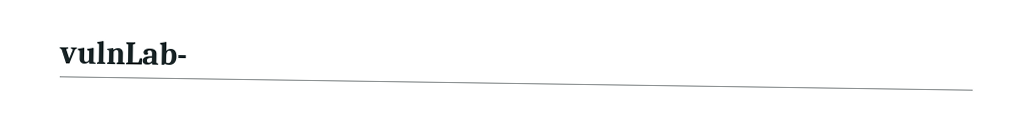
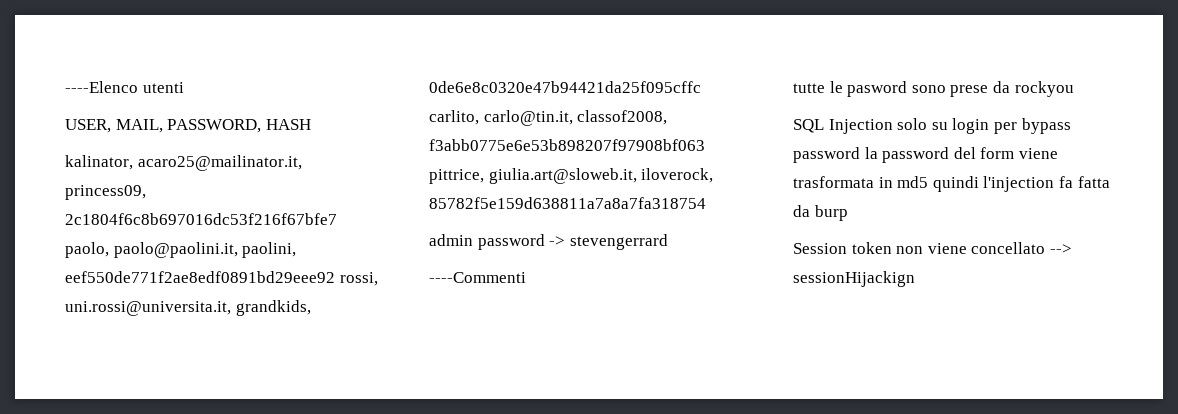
- vulnLab-
+ ----Elenco utenti
+ USER, MAIL, PASSWORD, HASH
+ kalinator, acaro25@mailinator.it, princess09, 2c1804f6c8b697016dc53f216f67bfe7 paolo, paolo@paolini.it, paolini, eef550de771f2ae8edf0891bd29eee92 rossi, uni.rossi@universita.it, grandkids, 0de6e8c0320e47b94421da25f095cffc carlito, carlo@tin.it, classof2008, f3abb0775e6e53b898207f97908bf063 pittrice, giulia.art@sloweb.it, iloverock, 85782f5e159d638811a7a8a7fa318754
+ admin password -> stevengerrard
+ ----Commenti
+ tutte le pasword sono prese da rockyou
+ SQL Injection solo su login per bypass password la password del form viene trasformata in md5 quindi l'injection fa fatta da burp
+ Session token non viene concellato --> sessionHijackign

